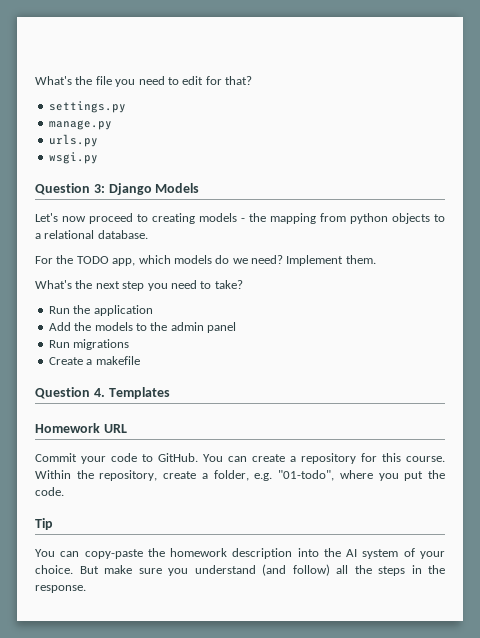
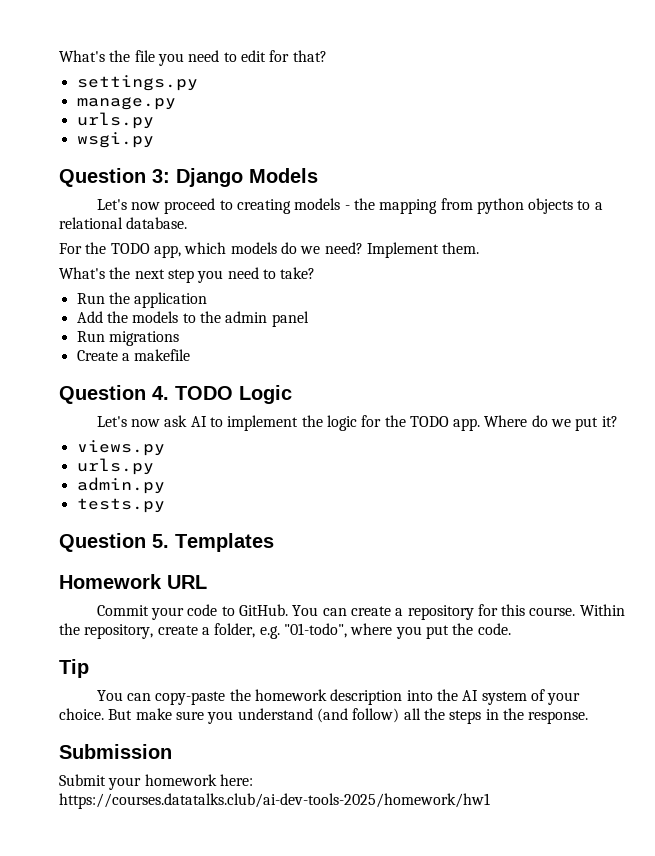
- Question 4. Templates
+ Question 4. TODO Logic
+ Let's now ask AI to implement the logic for the TODO app. Where do we put it?
+ views.py
+ urls.py
+ admin.py
+ tests.py
+ Question 5. Templates
+ Submission
+ Submit your homework here: https://courses.datatalks.club/ai-dev-tools-2025/homework/hw1

